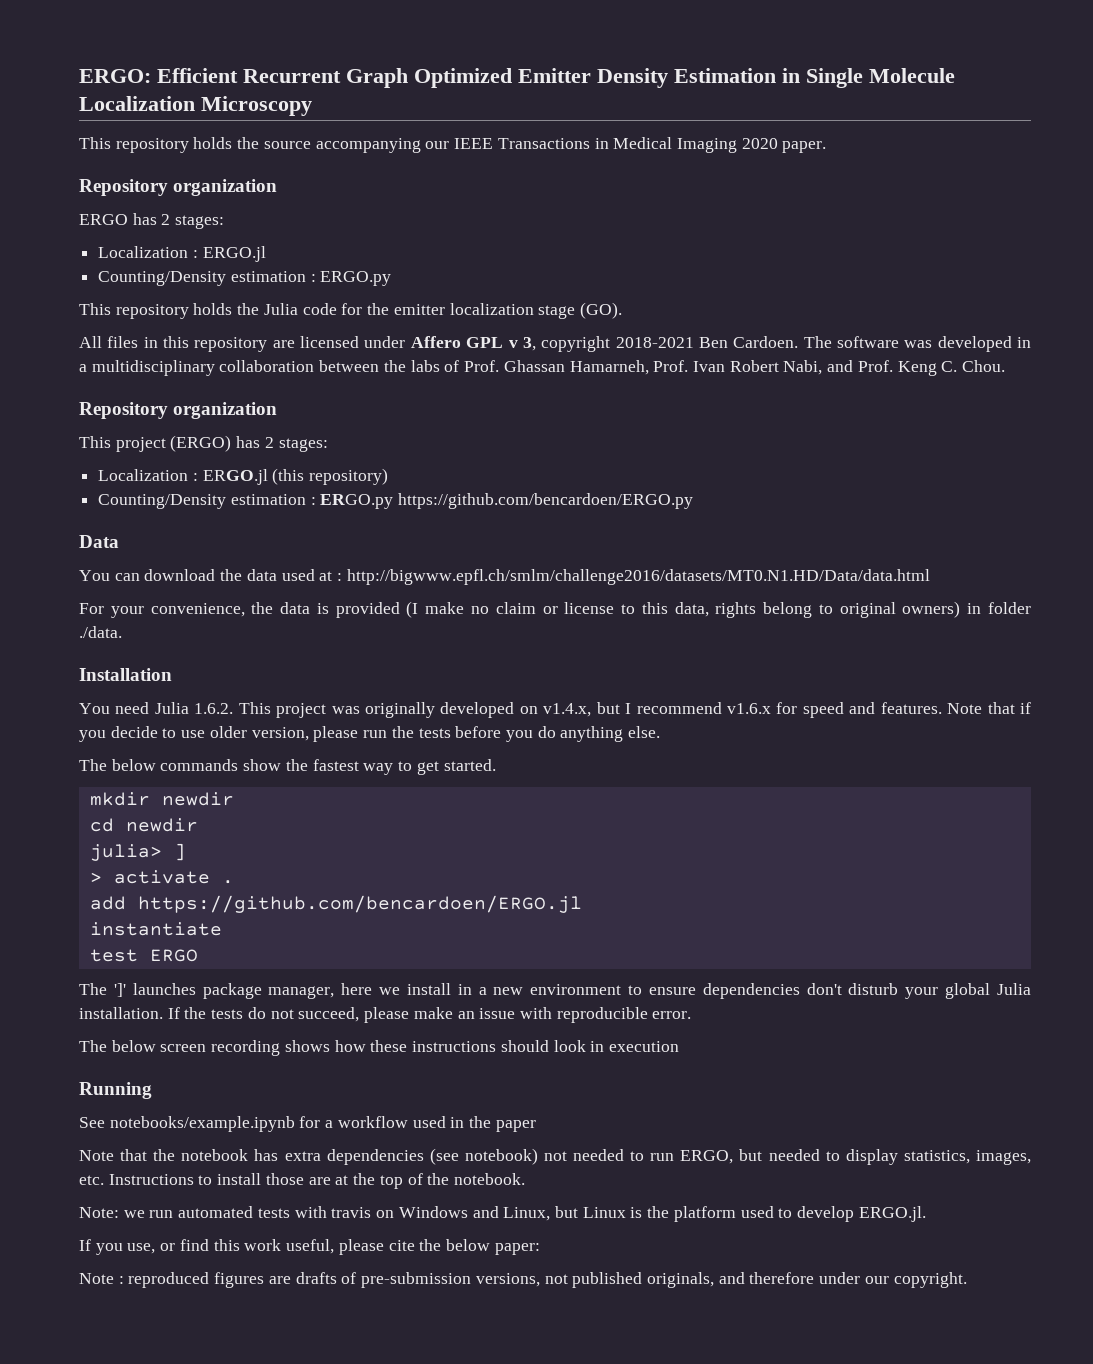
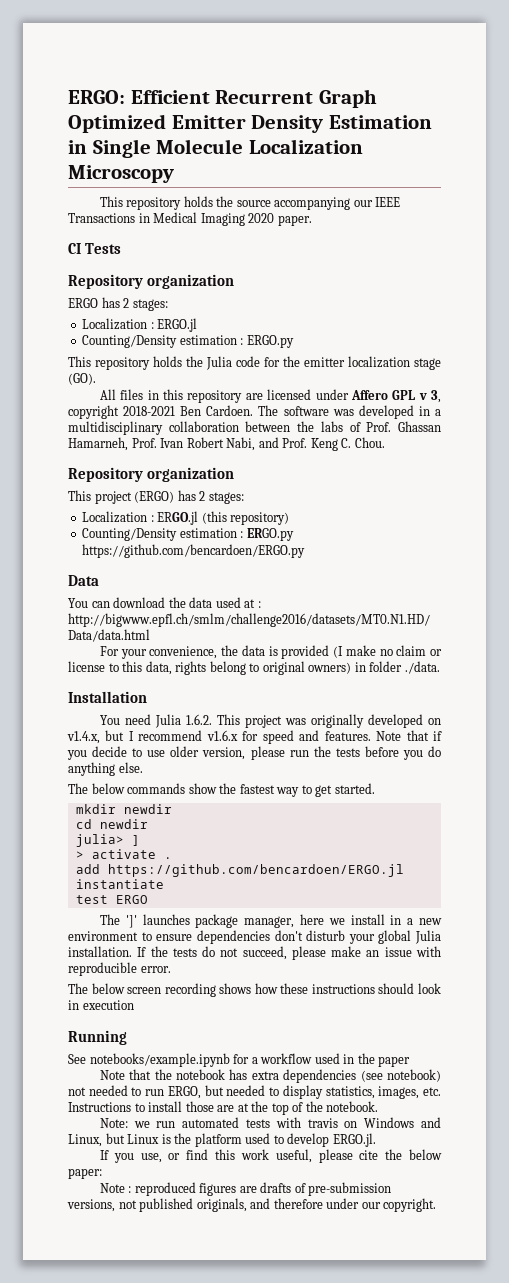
+ CI Tests

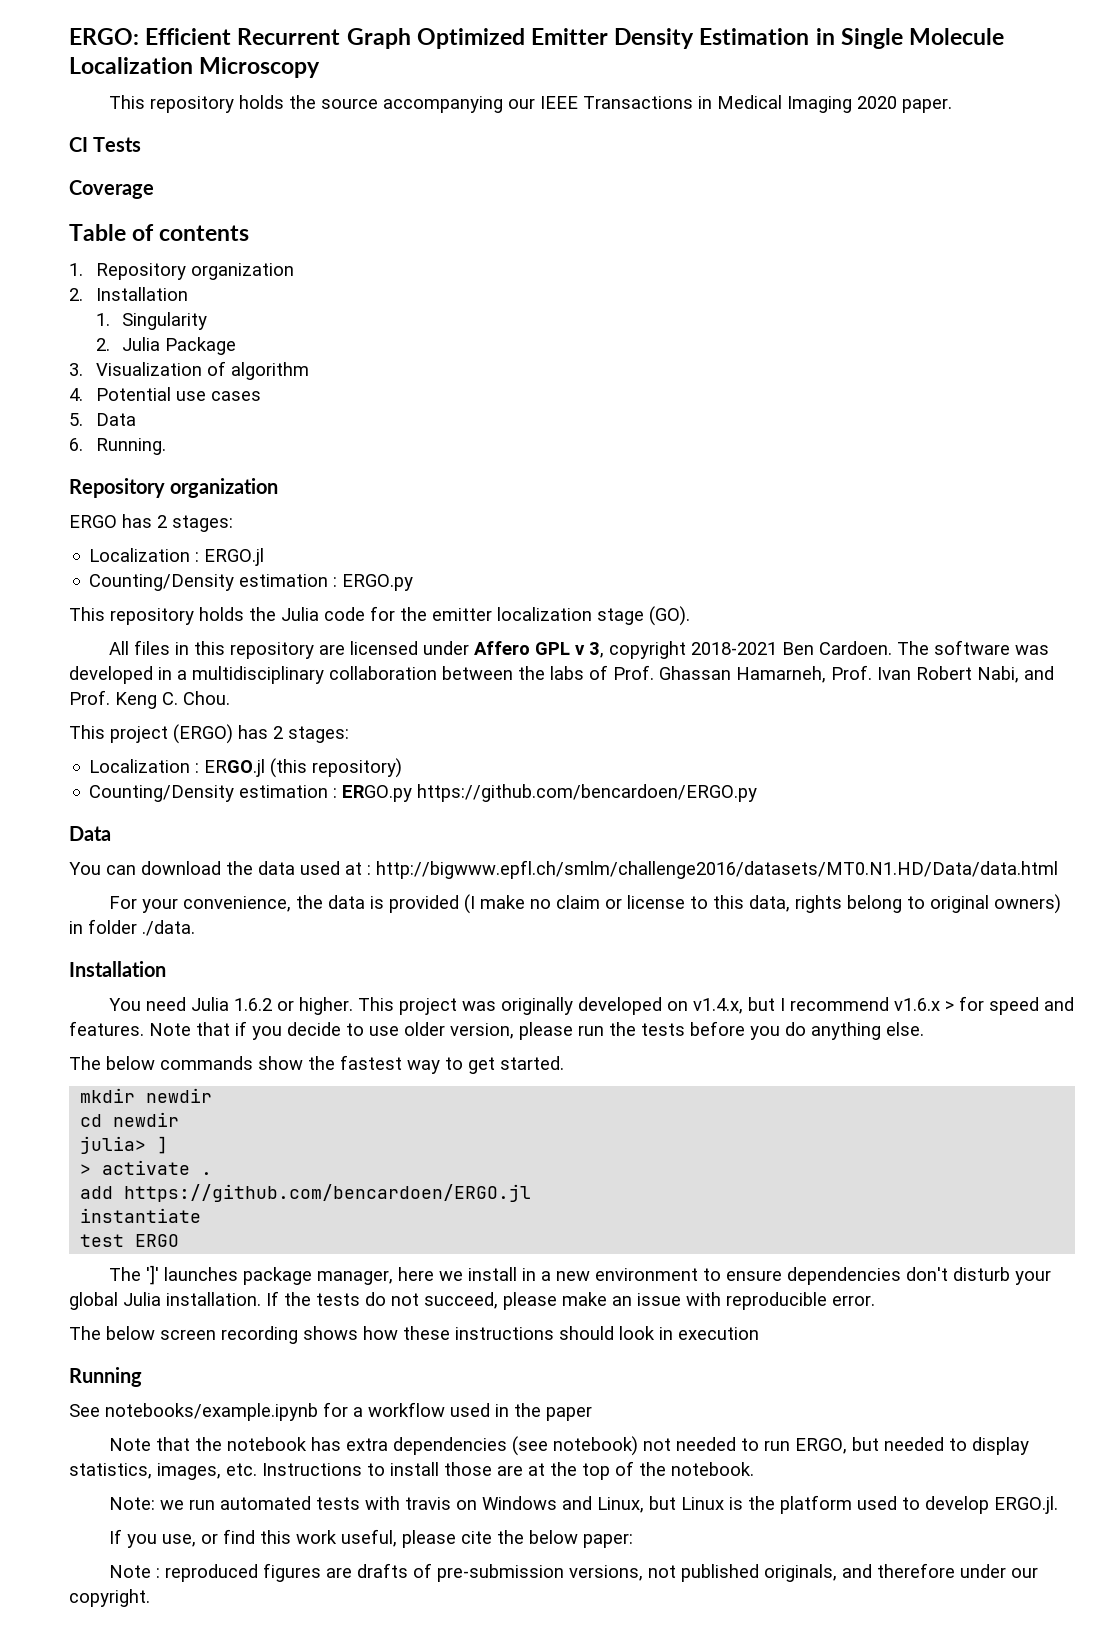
+ Coverage
+ Table of contents
+ 1. Repository organization
+ 2. Installation
+ 1. Singularity
+ 2. Julia Package
+ 3. Visualization of algorithm
+ 4. Potential use cases
+ 5. Data
+ 6. Running.
  The software was developed in a multidisciplinary collaboration between the labs of Prof. Ghassan Hamarneh, Prof. Ivan Robert Nabi, and Prof. Keng C. Chou.
- Repository organization
- You need Julia 1.6.2. This project was originally developed on v1.4.x, but I recommend v1.6.x for speed and features.
+ You need Julia 1.6.2 or higher. This project was originally developed on v1.4.x, but I recommend v1.6.x > for speed and features.

